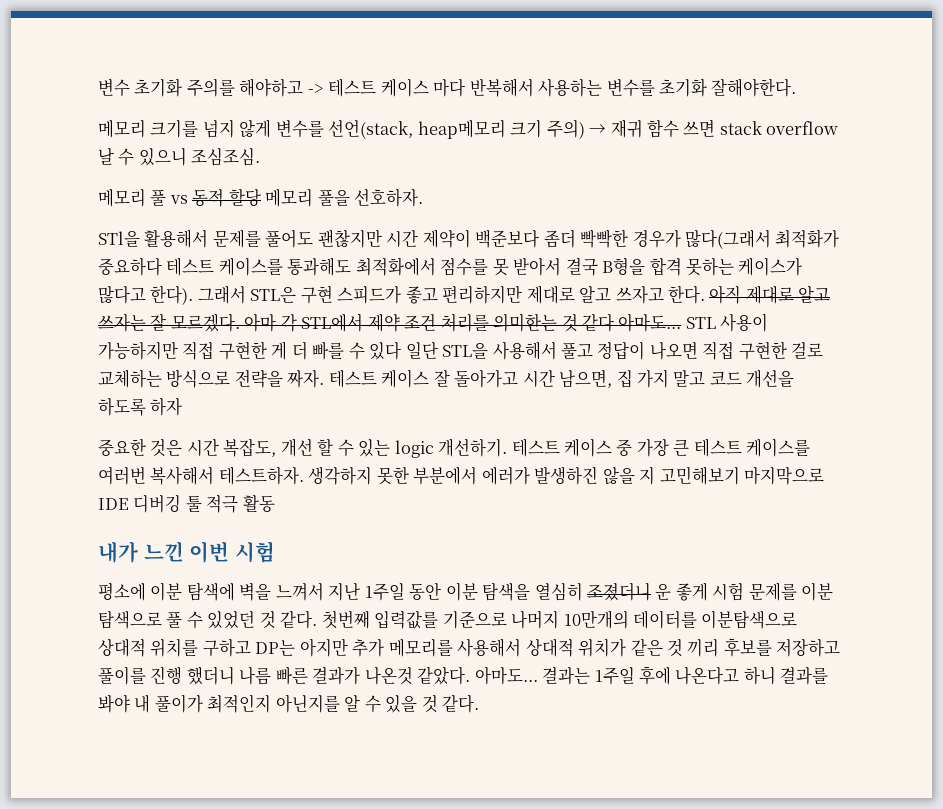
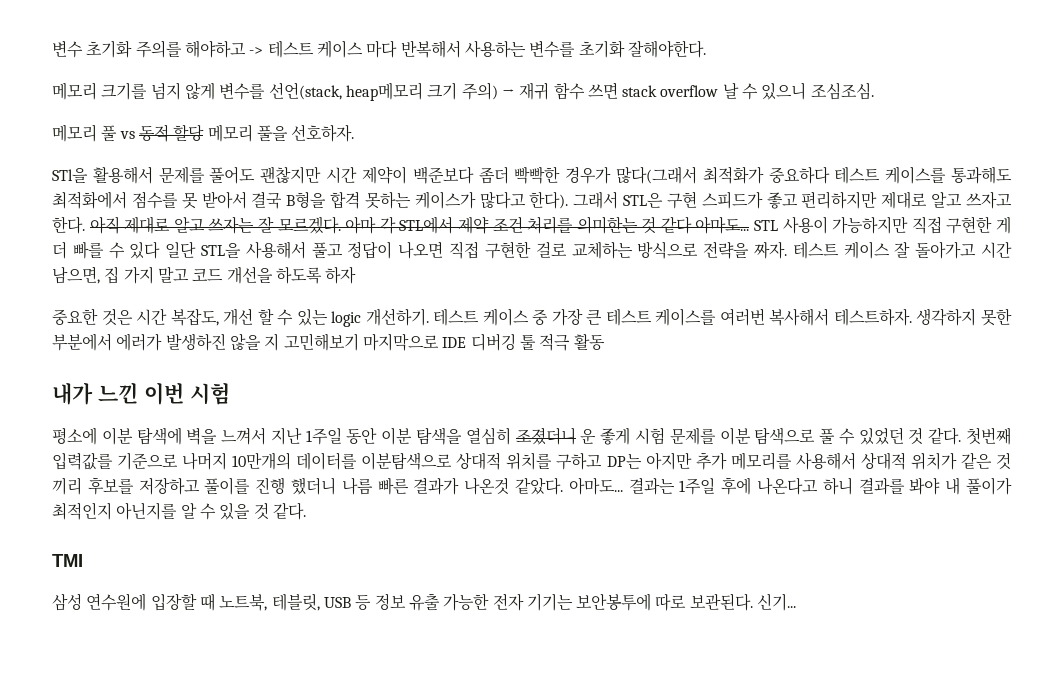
+ TMI
+ 삼성 연수원에 입장할 때 노트북, 테블릿, USB 등 정보 유출 가능한 전자 기기는 보안봉투에 따로 보관된다. 신기...

